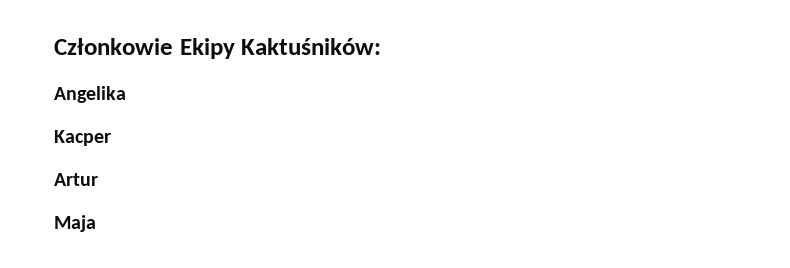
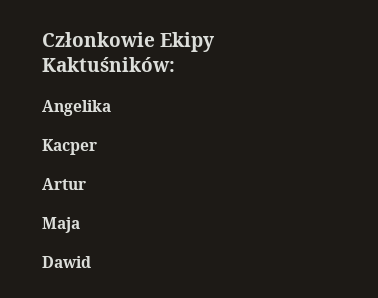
+ Dawid

